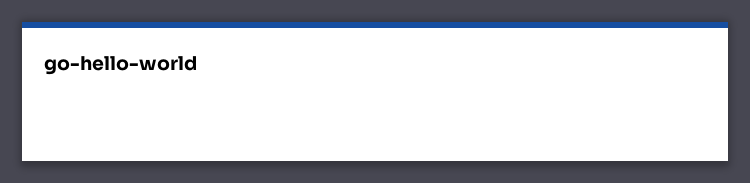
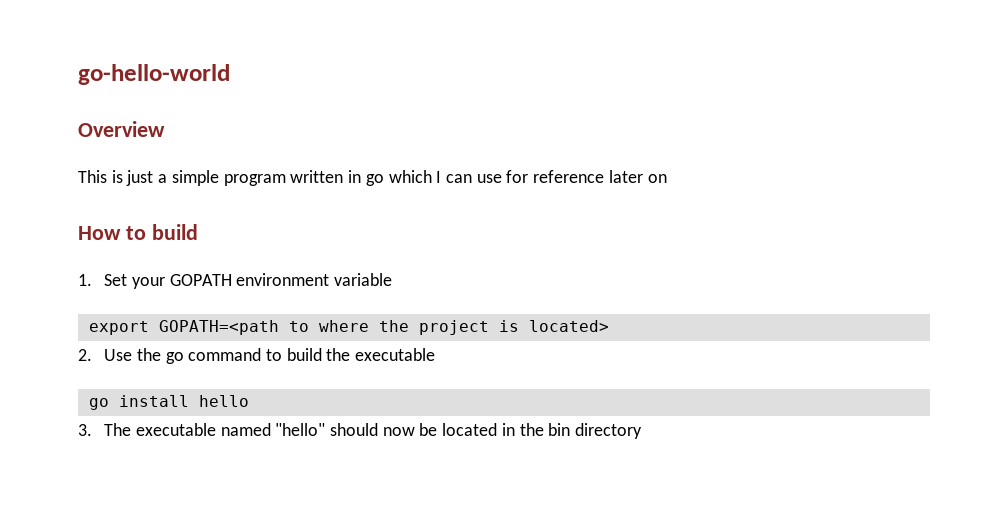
+ Overview
+ This is just a simple program written in go which I can use for reference later on
+ How to build
+ 1. Set your GOPATH environment variable
+ export GOPATH=<path to where the project is located>
+ 2. Use the go command to build the executable
+ go install hello
+ 3. The executable named "hello" should now be located in the bin directory

